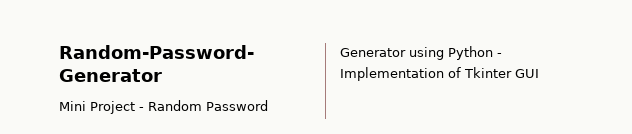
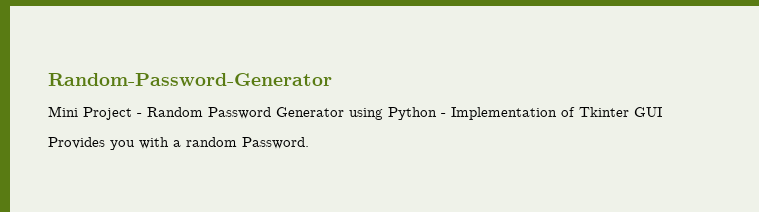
+ Provides you with a random Password.

